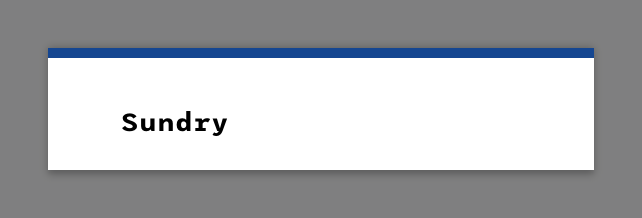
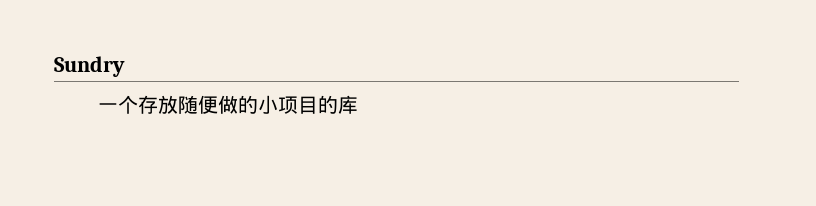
+ 一个存放随便做的小项目的库

